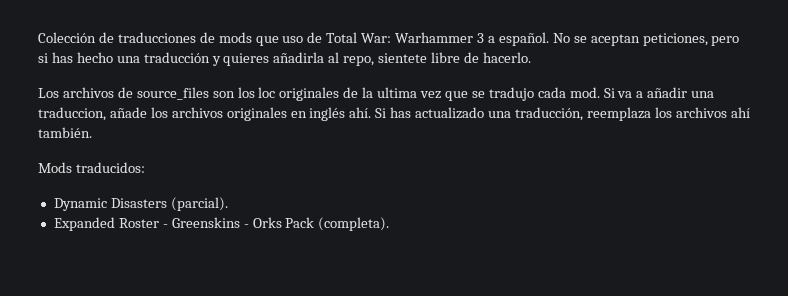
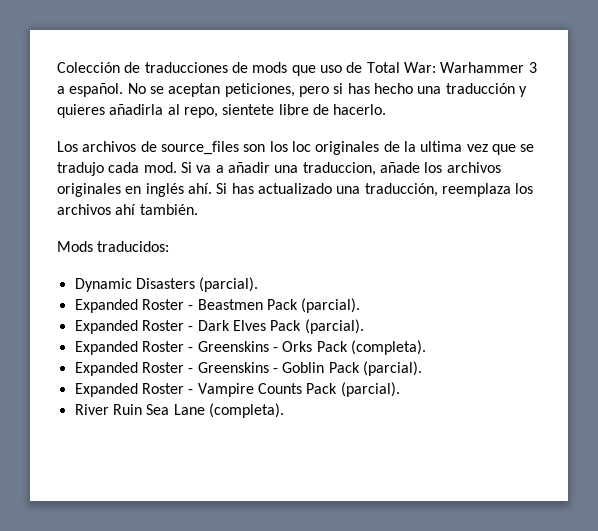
+ Expanded Roster - Beastmen Pack (parcial).
+ Expanded Roster - Dark Elves Pack (parcial).
+ Expanded Roster - Greenskins - Goblin Pack (parcial).
+ Expanded Roster - Vampire Counts Pack (parcial).
+ River Ruin Sea Lane (completa).

